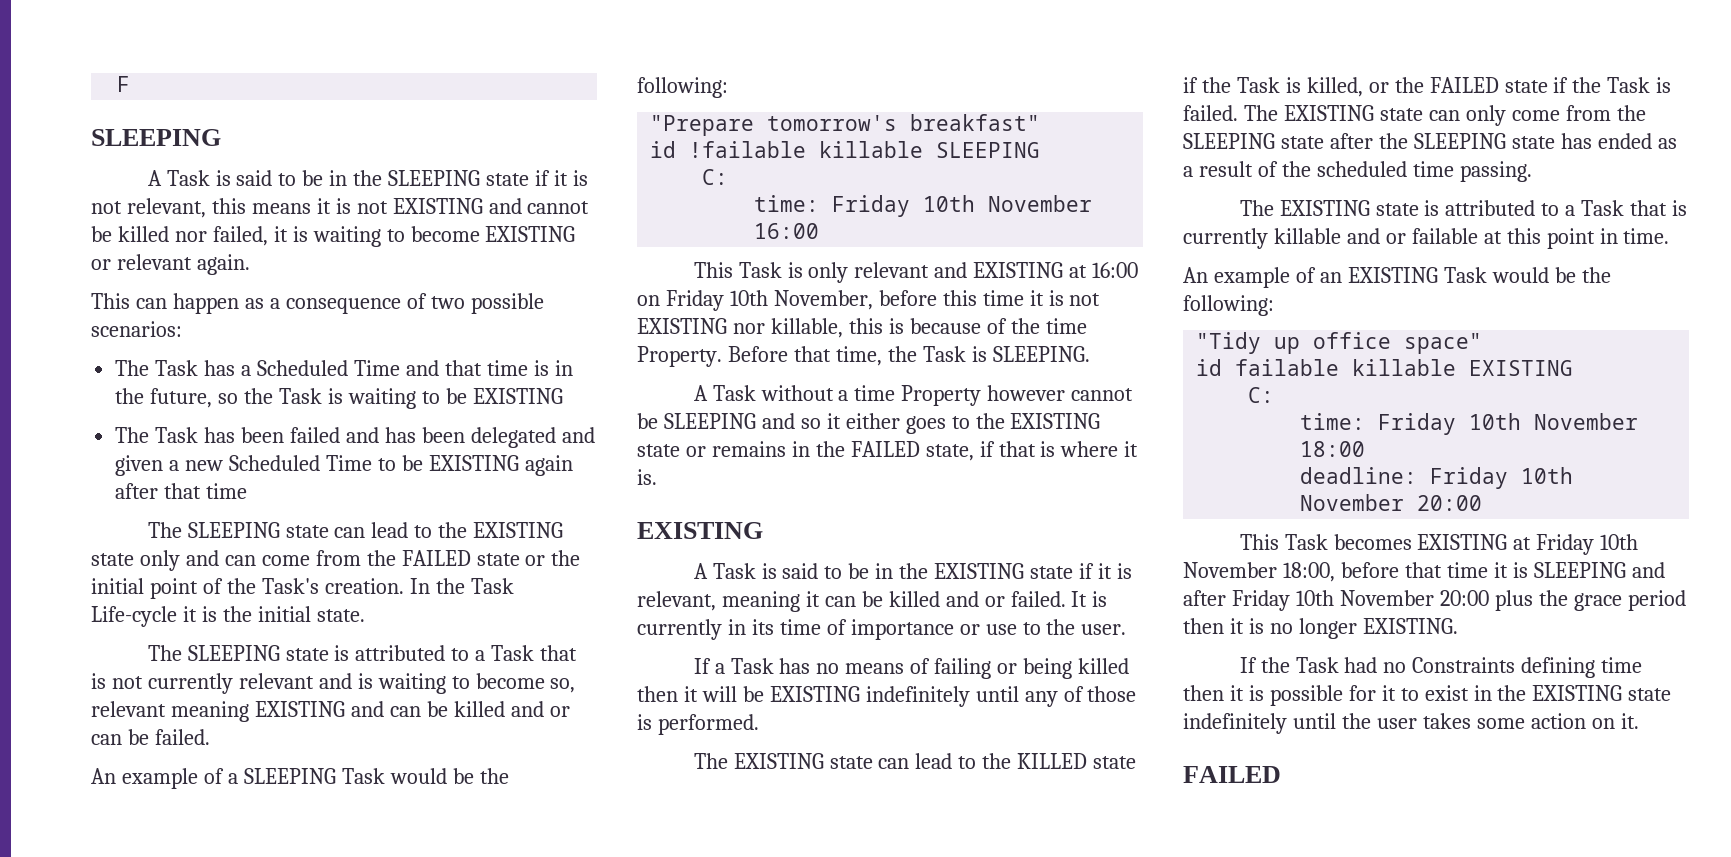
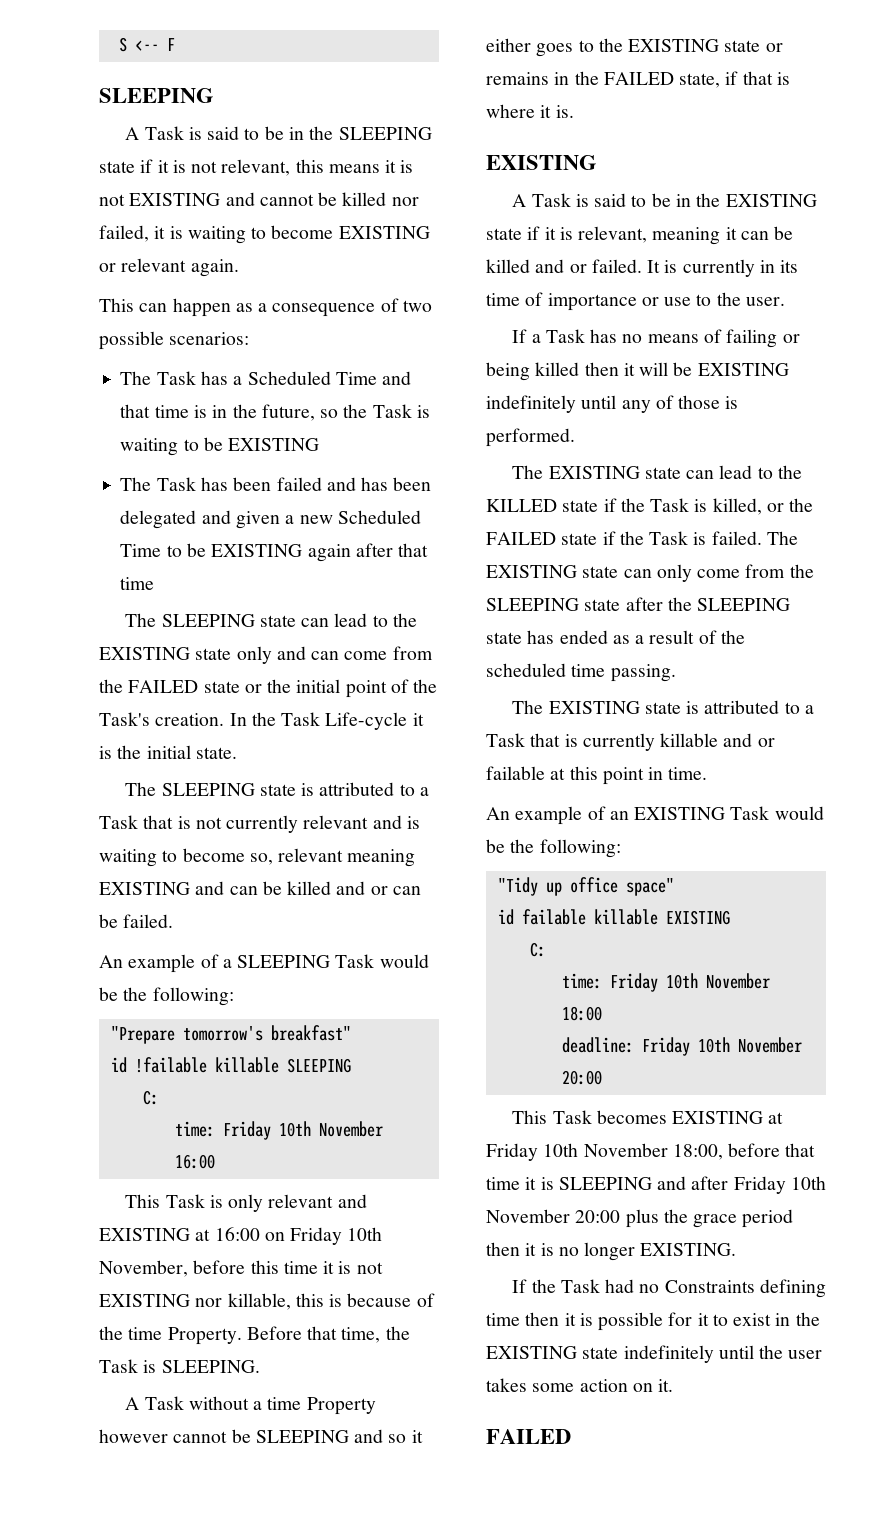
- F
+ S <-- F

